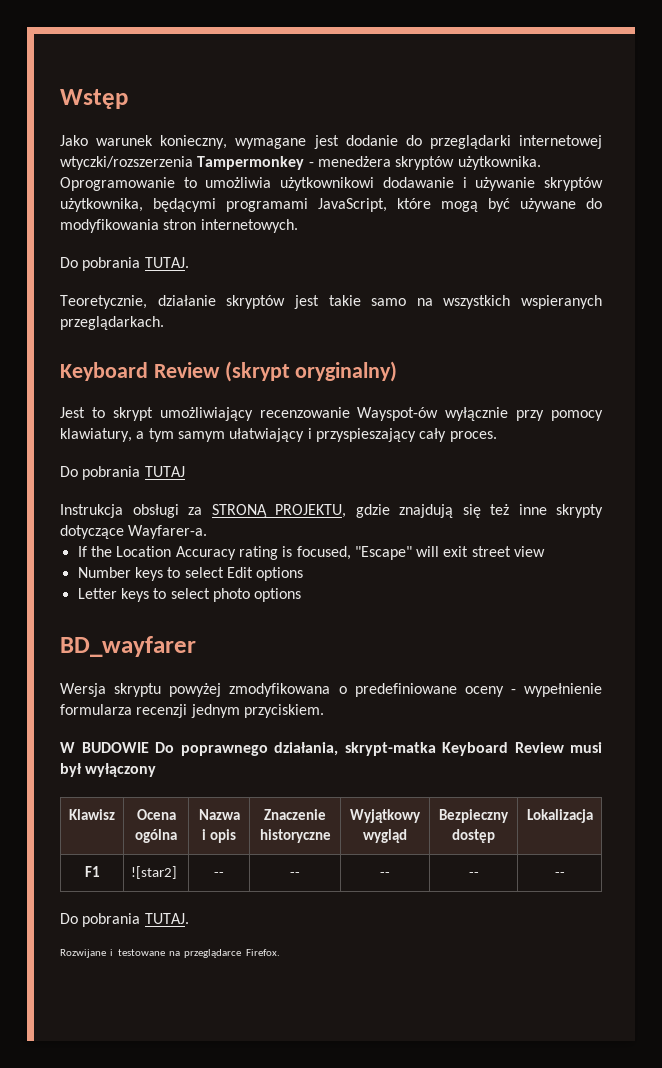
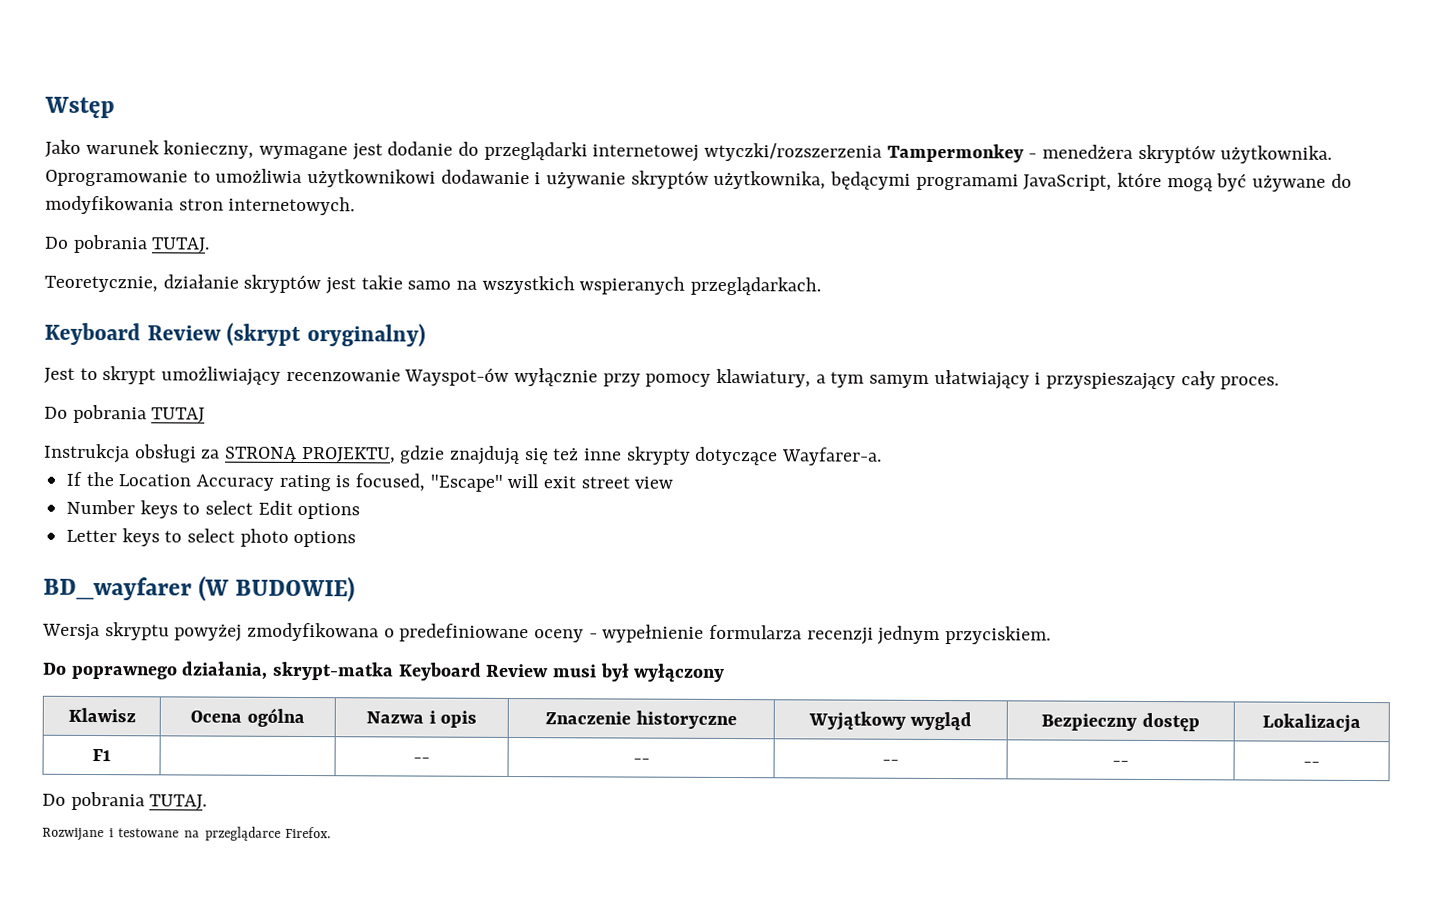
- BD_wayfarer
+ BD_wayfarer (W BUDOWIE)
- W BUDOWIE Do poprawnego działania, skrypt-matka Keyboard Review musi był wyłączony
+ Do poprawnego działania, skrypt-matka Keyboard Review musi był wyłączony
- F1 | ![star2] | -- | -- | -- | -- | --
+ F1 | | -- | -- | -- | -- | --

